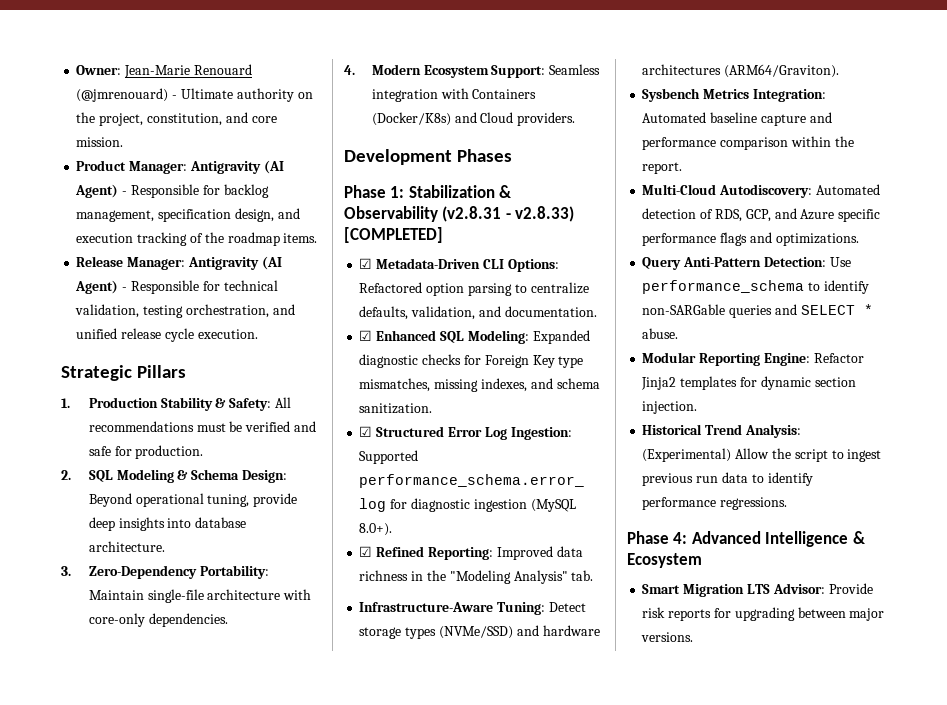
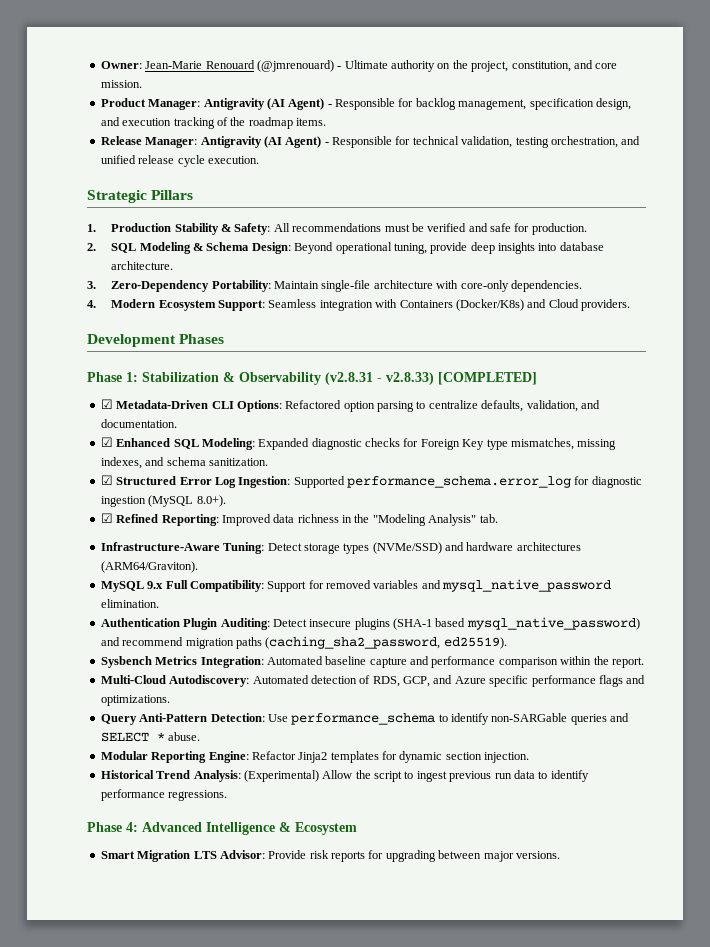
+ MySQL 9.x Full Compatibility: Support for removed variables and mysql_native_password elimination.
+ Authentication Plugin Auditing: Detect insecure plugins (SHA-1 based mysql_native_password) and recommend migration paths (caching_sha2_password, ed25519).

